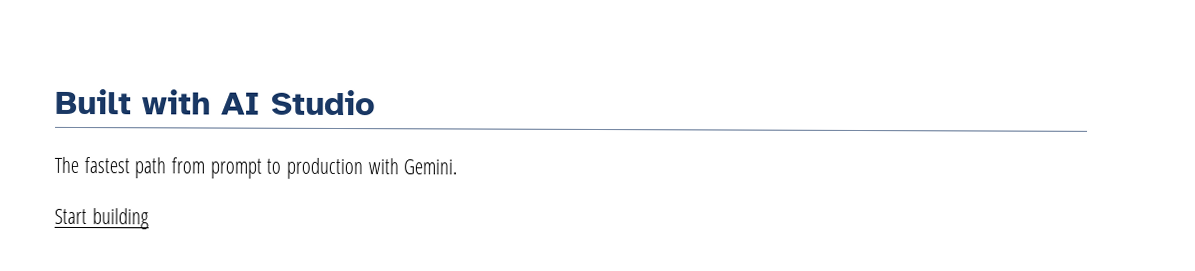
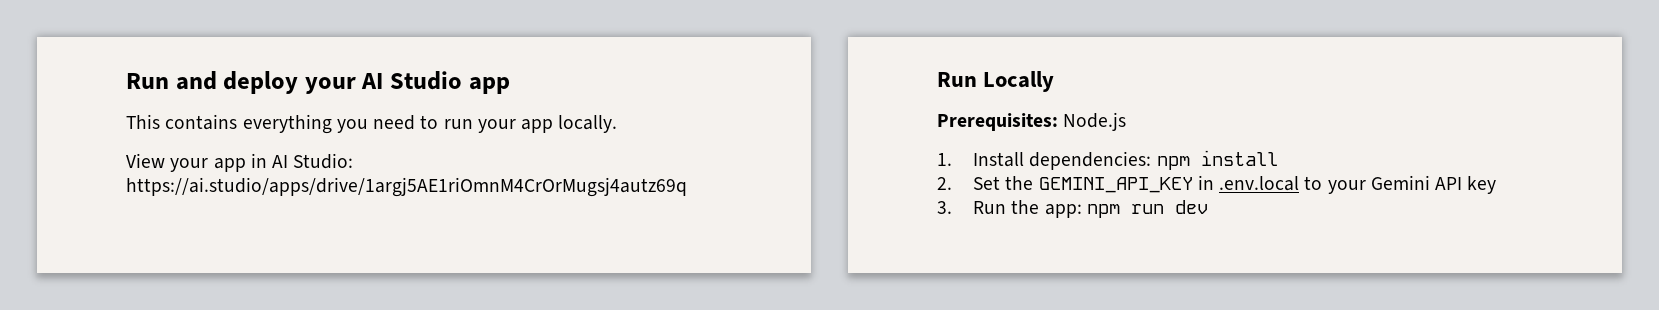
- Built with AI Studio
- The fastest path from prompt to production with Gemini.
- Start building
+ Run and deploy your AI Studio app
+ This contains everything you need to run your app locally.
+ View your app in AI Studio: https://ai.studio/apps/drive/1argj5AE1riOmnM4CrOrMugsj4autz69q
+ Run Locally
+ Prerequisites: Node.js
+ 1. Install dependencies: npm install
+ 2. Set the GEMINI_API_KEY in .env.local to your Gemini API key
+ 3. Run the app: npm run dev

